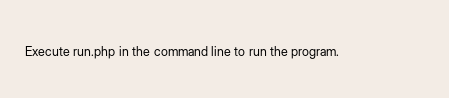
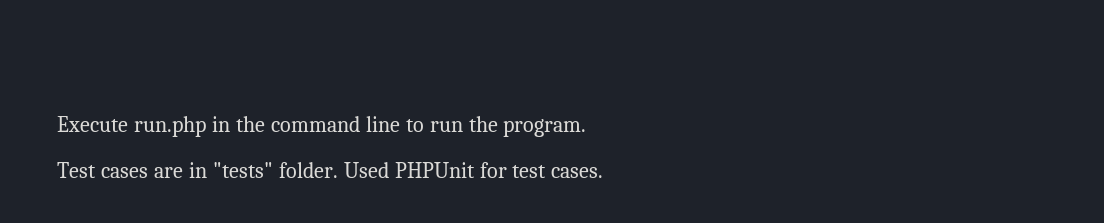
+ Test cases are in "tests" folder. Used PHPUnit for test cases.

